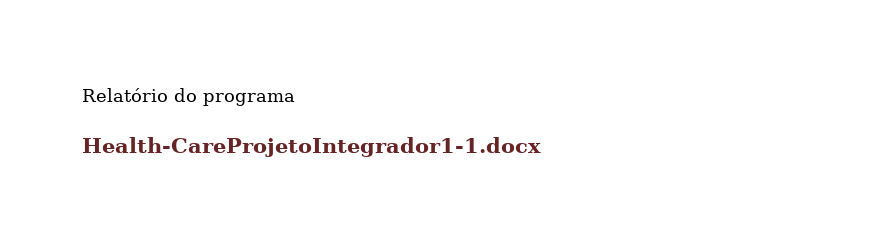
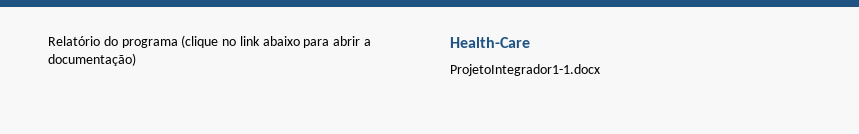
- Relatório do programa
- Health-CareProjetoIntegrador1-1.docx
+ Relatório do programa (clique no link abaixo para abrir a documentação)
+ Health-Care
+ ProjetoIntegrador1-1.docx

